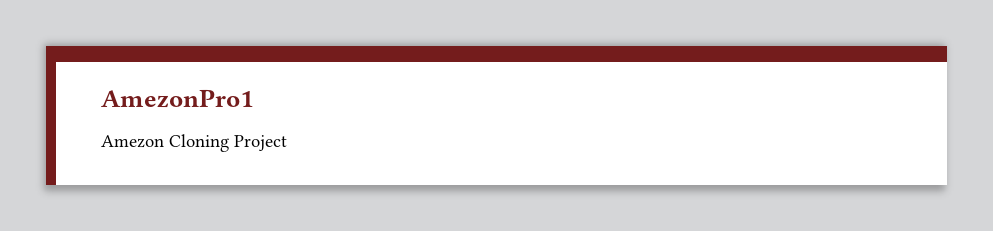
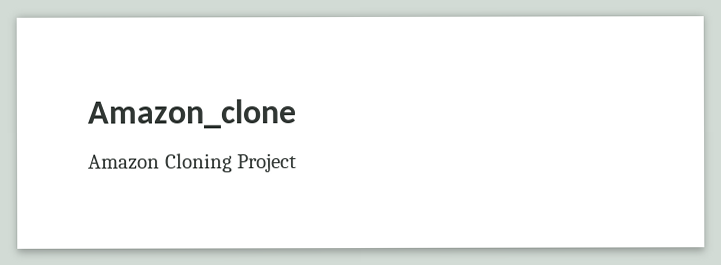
- AmezonPro1
- Amezon Cloning Project
+ Amazon_clone
+ Amazon Cloning Project

